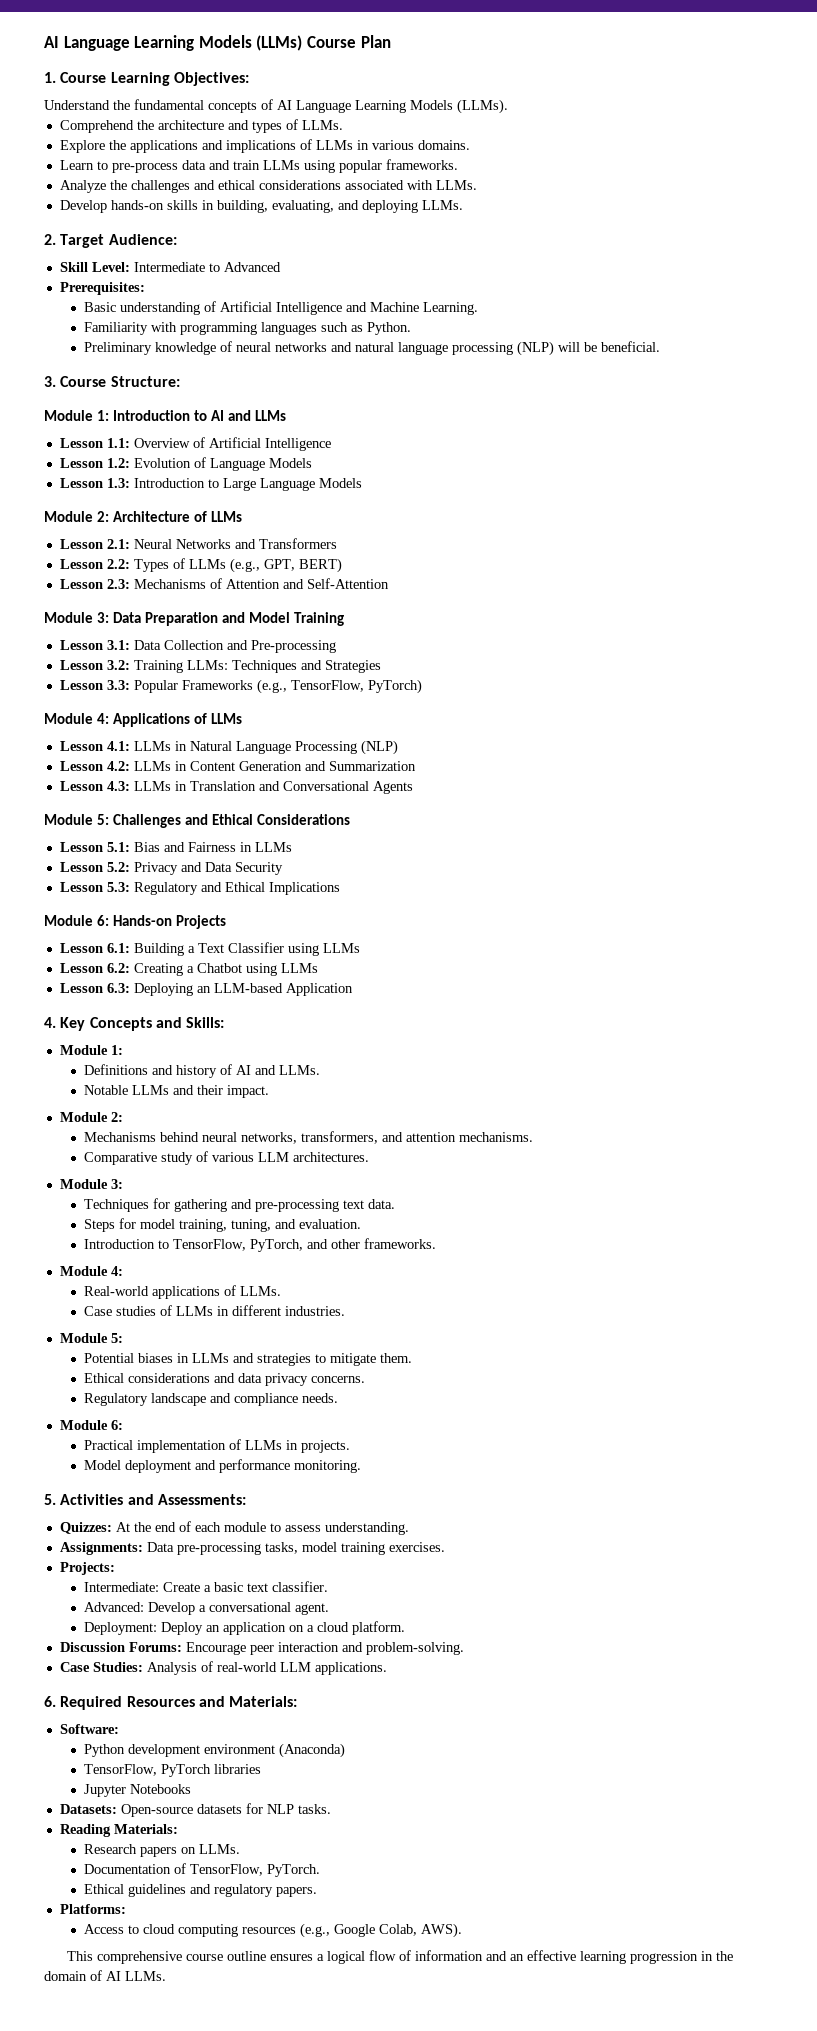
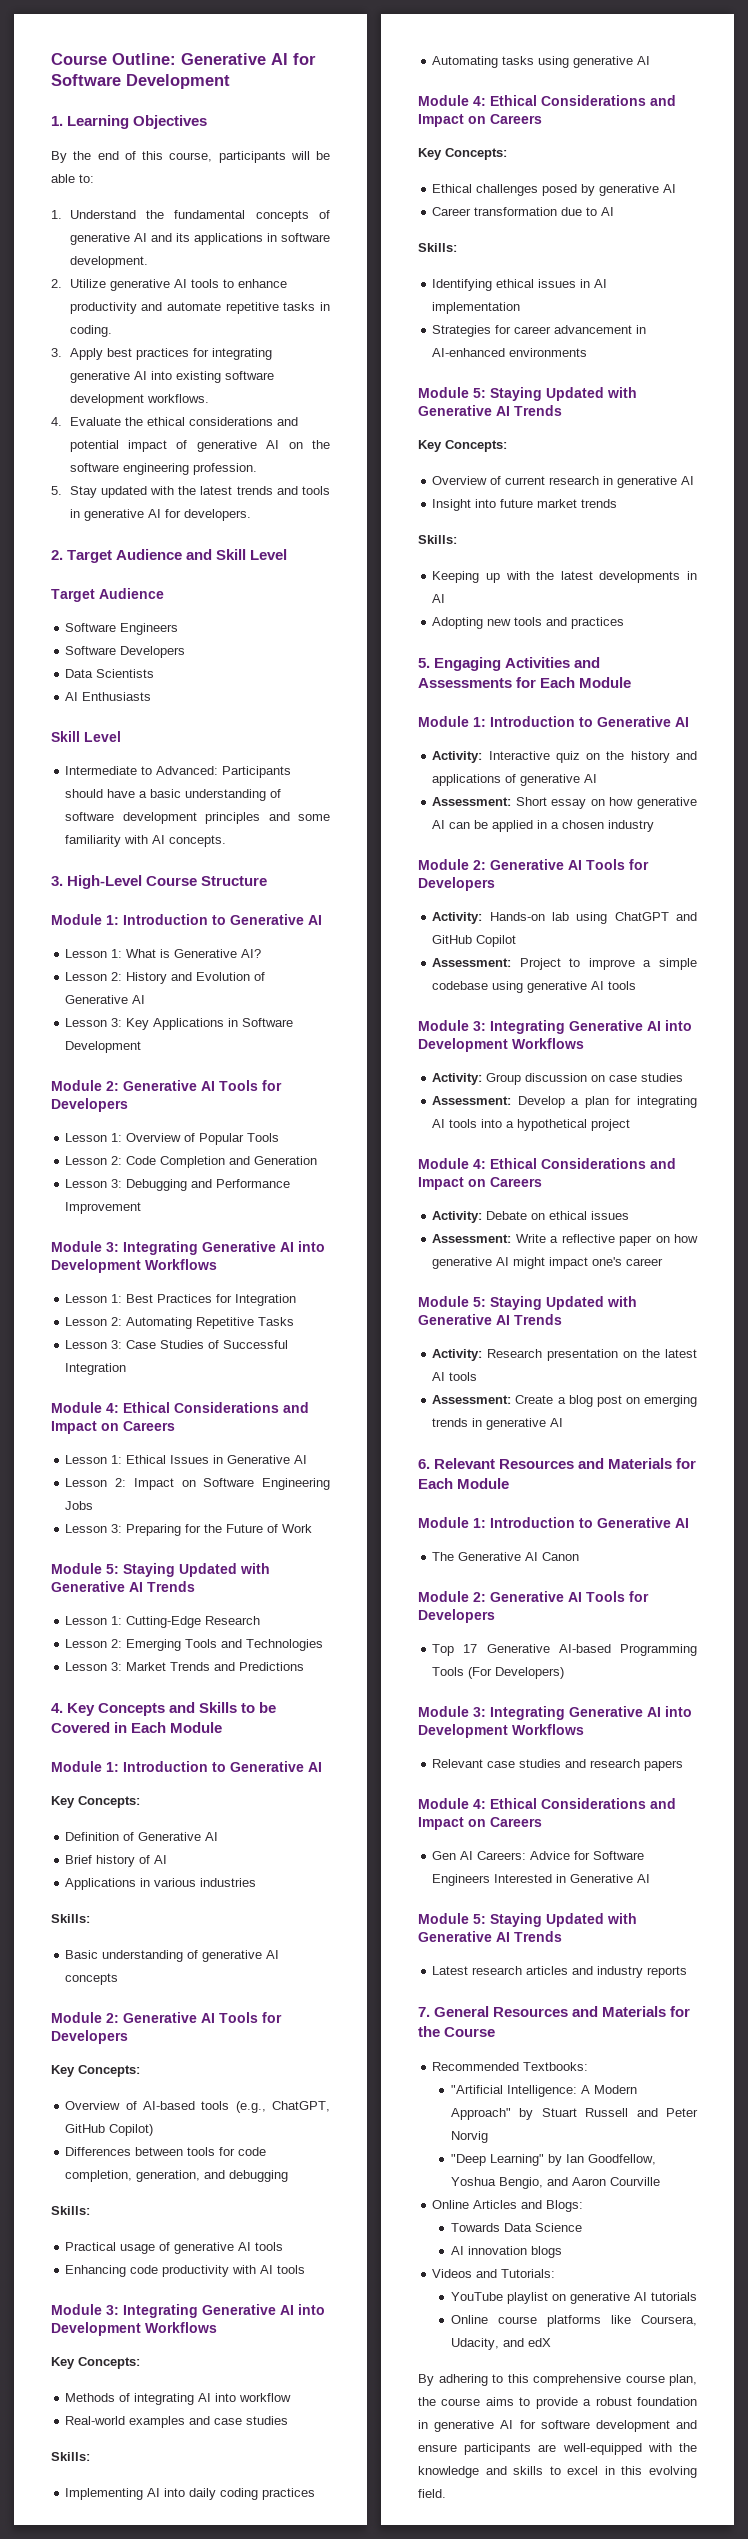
- AI Language Learning Models (LLMs) Course Plan
- 1. Course Learning Objectives:
- Understand the fundamental concepts of AI Language Learning Models (LLMs).
- Comprehend the architecture and types of LLMs.
- Explore the applications and implications of LLMs in various domains.
- Learn to pre-process data and train LLMs using popular frameworks.
- Analyze the challenges and ethical considerations associated with LLMs.
- Develop hands-on skills in building, evaluating, and deploying LLMs.
- 2. Target Audience:
- Skill Level: Intermediate to Advanced
- Prerequisites:
- Basic understanding of Artificial Intelligence and Machine Learning.
- Familiarity with programming languages such as Python.
- Preliminary knowledge of neural networks and natural language processing (NLP) will be beneficial.
- 3. Course Structure:
- Module 1: Introduction to AI and LLMs
- Lesson 1.1: Overview of Artificial Intelligence
- Lesson 1.2: Evolution of Language Models
- Lesson 1.3: Introduction to Large Language Models
- Module 2: Architecture of LLMs
- Lesson 2.1: Neural Networks and Transformers
- Lesson 2.2: Types of LLMs (e.g., GPT, BERT)
- Lesson 2.3: Mechanisms of Attention and Self-Attention
- Module 3: Data Preparation and Model Training
- Lesson 3.1: Data Collection and Pre-processing
- Lesson 3.2: Training LLMs: Techniques and Strategies
- Lesson 3.3: Popular Frameworks (e.g., TensorFlow, PyTorch)
- Module 4: Applications of LLMs
- Lesson 4.1: LLMs in Natural Language Processing (NLP)
- Lesson 4.2: LLMs in Content Generation and Summarization
- Lesson 4.3: LLMs in Translation and Conversational Agents
- Module 5: Challenges and Ethical Considerations
- Lesson 5.1: Bias and Fairness in LLMs
- Lesson 5.2: Privacy and Data Security
- Lesson 5.3: Regulatory and Ethical Implications
- Module 6: Hands-on Projects
- Lesson 6.1: Building a Text Classifier using LLMs
- Lesson 6.2: Creating a Chatbot using LLMs
- Lesson 6.3: Deploying an LLM-based Application
- 4. Key Concepts and Skills:
- Module 1:
- Definitions and history of AI and LLMs.
- Notable LLMs and their impact.
- Module 2:
- Mechanisms behind neural networks, transformers, and attention mechanisms.
- Comparative study of various LLM architectures.
- Module 3:
- Techniques for gathering and pre-processing text data.
- Steps for model training, tuning, and evaluation.
- Introduction to TensorFlow, PyTorch, and other frameworks.
- Module 4:
- Real-world applications of LLMs.
- Case studies of LLMs in different industries.
- Module 5:
- Potential biases in LLMs and strategies to mitigate them.
- Ethical considerations and data privacy concerns.
- Regulatory landscape and compliance needs.
- Module 6:
- Practical implementation of LLMs in projects.
- Model deployment and performance monitoring.
- 5. Activities and Assessments:
- Quizzes: At the end of each module to assess understanding.
- Assignments: Data pre-processing tasks, model training exercises.
- Projects:
- Intermediate: Create a basic text classifier.
- Advanced: Develop a conversational agent.
- Deployment: Deploy an application on a cloud platform.
- Discussion Forums: Encourage peer interaction and problem-solving.
- Case Studies: Analysis of real-world LLM applications.
+ Course Outline: Generative AI for Software Development
+ 1. Learning Objectives
+ By the end of this course, participants will be able to:
+ 1. Understand the fundamental concepts of generative AI and its applications in software development.
+ 2. Utilize generative AI tools to enhance productivity and automate repetitive tasks in coding.
+ 3. Apply best practices for integrating generative AI into existing software development workflows.
+ 4. Evaluate the ethical considerations and potential impact of generative AI on the software engineering profession.
+ 5. Stay updated with the latest trends and tools in generative AI for developers.
+ 2. Target Audience and Skill Level
+ Target Audience
+ Software Engineers
+ Software Developers
+ Data Scientists
+ AI Enthusiasts
+ Skill Level
+ Intermediate to Advanced: Participants should have a basic understanding of software development principles and some familiarity with AI concepts.
+ 3. High-Level Course Structure
+ Module 1: Introduction to Generative AI
+ Lesson 1: What is Generative AI?
+ Lesson 2: History and Evolution of Generative AI
+ Lesson 3: Key Applications in Software Development
+ Module 2: Generative AI Tools for Developers
+ Lesson 1: Overview of Popular Tools
+ Lesson 2: Code Completion and Generation
+ Lesson 3: Debugging and Performance Improvement
+ Module 3: Integrating Generative AI into Development Workflows
+ Lesson 1: Best Practices for Integration
+ Lesson 2: Automating Repetitive Tasks
+ Lesson 3: Case Studies of Successful Integration
+ Module 4: Ethical Considerations and Impact on Careers
+ Lesson 1: Ethical Issues in Generative AI
+ Lesson 2: Impact on Software Engineering Jobs
+ Lesson 3: Preparing for the Future of Work
+ Module 5: Staying Updated with Generative AI Trends
+ Lesson 1: Cutting-Edge Research
+ Lesson 2: Emerging Tools and Technologies
+ Lesson 3: Market Trends and Predictions
+ 4. Key Concepts and Skills to be Covered in Each Module
+ Module 1: Introduction to Generative AI
+ Key Concepts:
+ Definition of Generative AI
+ Brief history of AI
+ Applications in various industries
+ Skills:
+ Basic understanding of generative AI concepts
+ Module 2: Generative AI Tools for Developers
+ Key Concepts:
+ Overview of AI-based tools (e.g., ChatGPT, GitHub Copilot)
+ Differences between tools for code completion, generation, and debugging
+ Skills:
+ Practical usage of generative AI tools
+ Enhancing code productivity with AI tools
+ Module 3: Integrating Generative AI into Development Workflows
+ Key Concepts:
+ Methods of integrating AI into workflow
+ Real-world examples and case studies
+ Skills:
+ Implementing AI into daily coding practices
+ Automating tasks using generative AI
+ Module 4: Ethical Considerations and Impact on Careers
+ Key Concepts:
+ Ethical challenges posed by generative AI
+ Career transformation due to AI
+ Skills:
+ Identifying ethical issues in AI implementation
+ Strategies for career advancement in AI-enhanced environments
+ Module 5: Staying Updated with Generative AI Trends
+ Key Concepts:
+ Overview of current research in generative AI
+ Insight into future market trends
+ Skills:
+ Keeping up with the latest developments in AI
+ Adopting new tools and practices
+ 5. Engaging Activities and Assessments for Each Module
+ Module 1: Introduction to Generative AI
+ Activity: Interactive quiz on the history and applications of generative AI
+ Assessment: Short essay on how generative AI can be applied in a chosen industry
+ Module 2: Generative AI Tools for Developers
+ Activity: Hands-on lab using ChatGPT and GitHub Copilot
+ Assessment: Project to improve a simple codebase using generative AI tools
+ Module 3: Integrating Generative AI into Development Workflows
+ Activity: Group discussion on case studies
+ Assessment: Develop a plan for integrating AI tools into a hypothetical project
+ Module 4: Ethical Considerations and Impact on Careers
+ Activity: Debate on ethical issues
+ Assessment: Write a reflective paper on how generative AI might impact one's career
+ Module 5: Staying Updated with Generative AI Trends
+ Activity: Research presentation on the latest AI tools
+ Assessment: Create a blog post on emerging trends in generative AI
- 6. Required Resources and Materials:
- Software:
- Python development environment (Anaconda)
- TensorFlow, PyTorch libraries
- Jupyter Notebooks
- Datasets: Open-source datasets for NLP tasks.
- Reading Materials:
- Research papers on LLMs.
- Documentation of TensorFlow, PyTorch.
- Ethical guidelines and regulatory papers.
- Platforms:
- Access to cloud computing resources (e.g., Google Colab, AWS).
- This comprehensive course outline ensures a logical flow of information and an effective learning progression in the domain of AI LLMs.
+ 6. Relevant Resources and Materials for Each Module
+ Module 1: Introduction to Generative AI
+ The Generative AI Canon
+ Module 2: Generative AI Tools for Developers
+ Top 17 Generative AI-based Programming Tools (For Developers)
+ Module 3: Integrating Generative AI into Development Workflows
+ Relevant case studies and research papers
+ Module 4: Ethical Considerations and Impact on Careers
+ Gen AI Careers: Advice for Software Engineers Interested in Generative AI
+ Module 5: Staying Updated with Generative AI Trends
+ Latest research articles and industry reports
+ 7. General Resources and Materials for the Course
+ Recommended Textbooks:
+ "Artificial Intelligence: A Modern Approach" by Stuart Russell and Peter Norvig
+ "Deep Learning" by Ian Goodfellow, Yoshua Bengio, and Aaron Courville
+ Online Articles and Blogs:
+ Towards Data Science
+ AI innovation blogs
+ Videos and Tutorials:
+ YouTube playlist on generative AI tutorials
+ Online course platforms like Coursera, Udacity, and edX
+ By adhering to this comprehensive course plan, the course aims to provide a robust foundation in generative AI for software development and ensure participants are well-equipped with the knowledge and skills to excel in this evolving field.

